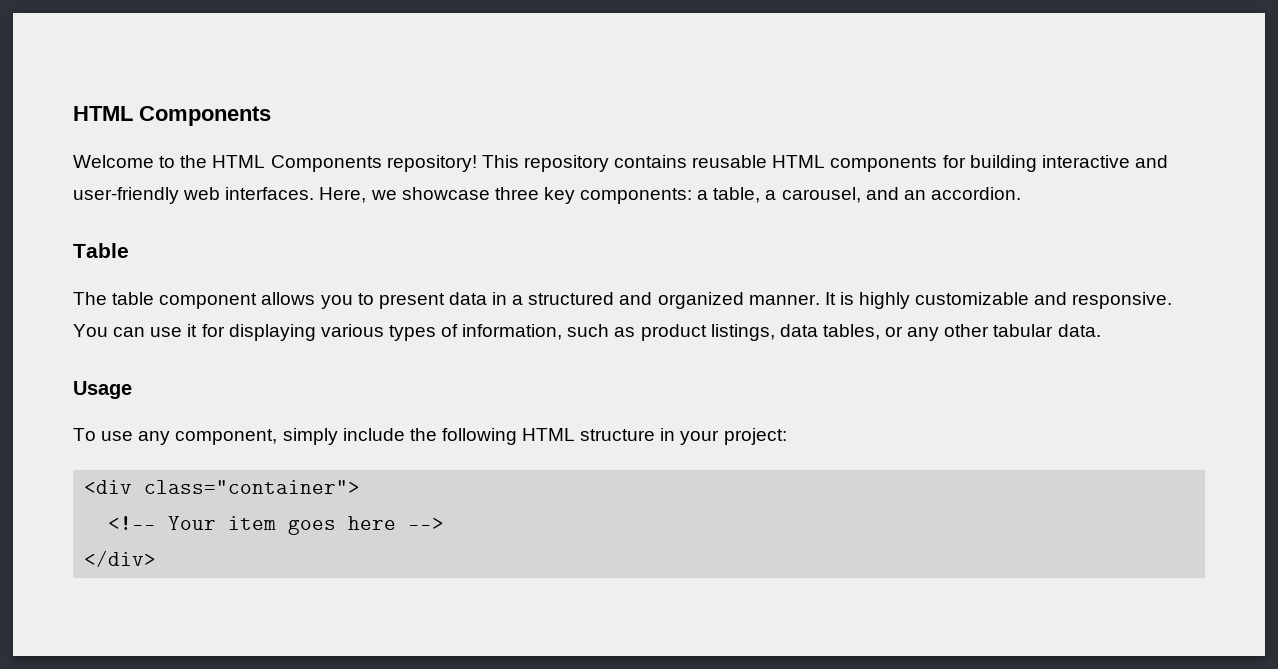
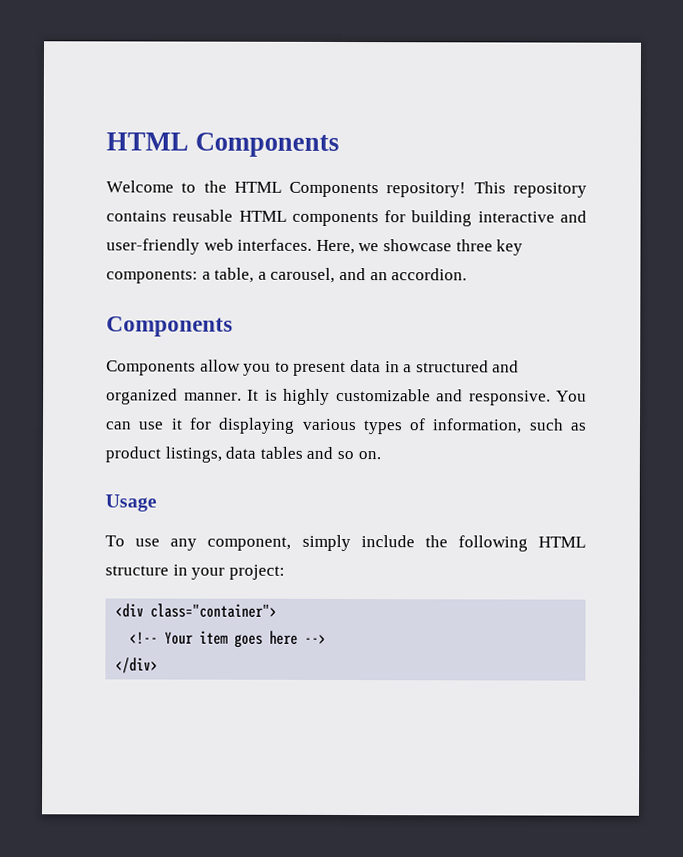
  Here, we showcase three key components: a table, a carousel, and an accordion.
- Table
- The table component allows you to present data in a structured and organized manner.
+ Components
+ Components allow you to present data in a structured and organized manner.
- You can use it for displaying various types of information, such as product listings, data tables, or any other tabular data.
+ You can use it for displaying various types of information, such as product listings, data tables and so on.

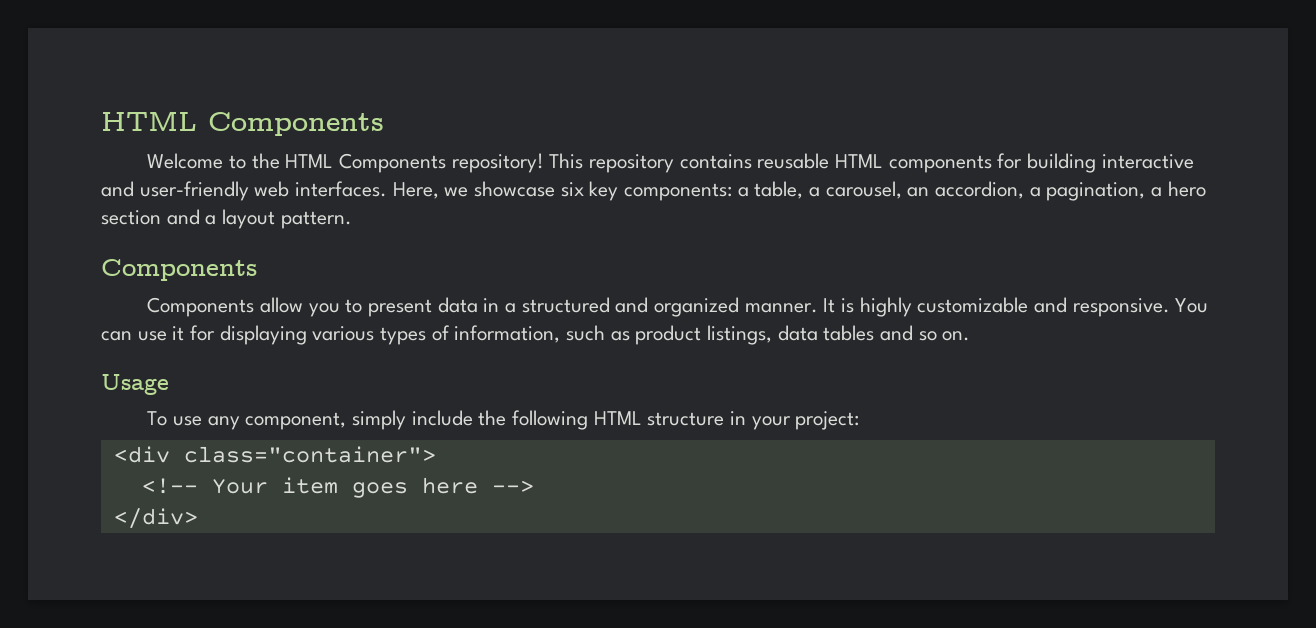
- Here, we showcase three key components: a table, a carousel, and an accordion.
+ Here, we showcase six key components: a table, a carousel, an accordion, a pagination, a hero section and a layout pattern.

